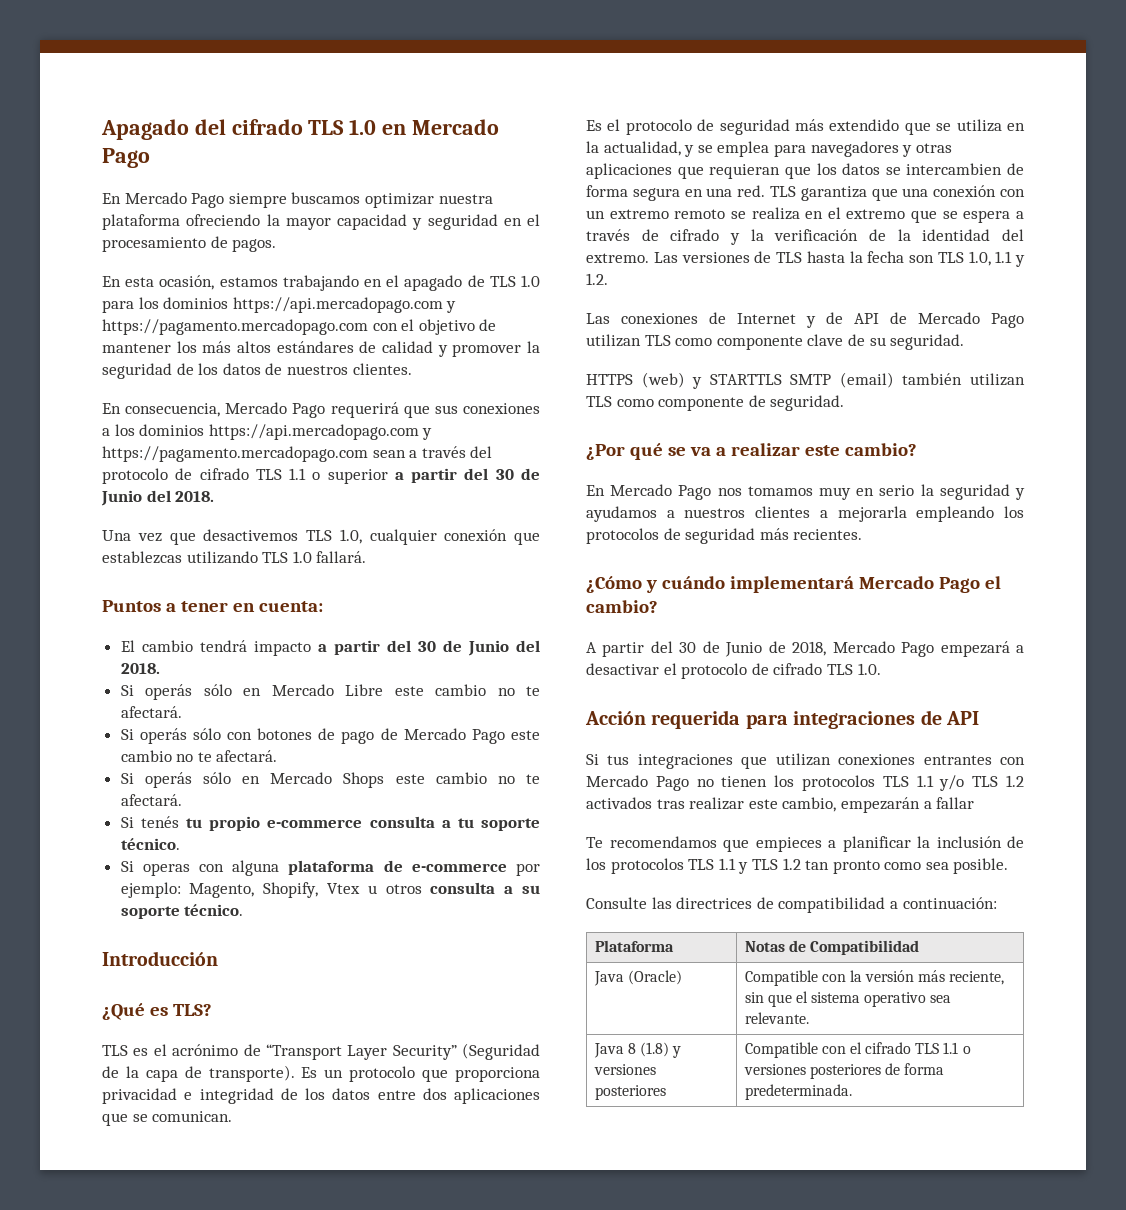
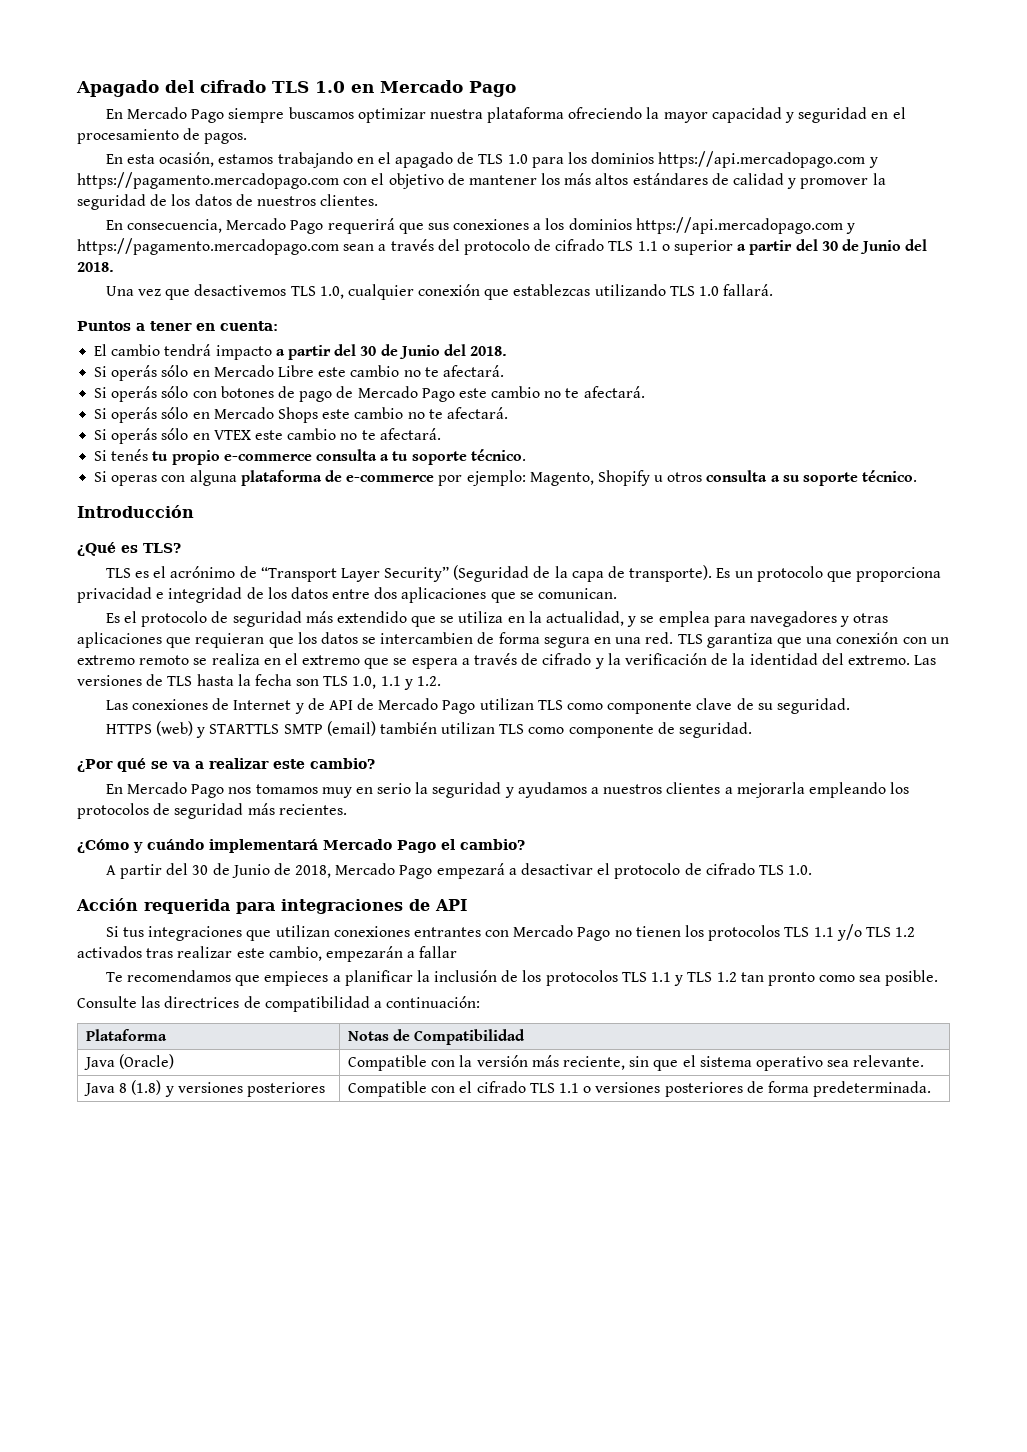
+ Si operás sólo en VTEX este cambio no te afectará.
- Si operas con alguna plataforma de e-commerce por ejemplo: Magento, Shopify, Vtex u otros consulta a su soporte técnico.
+ Si operas con alguna plataforma de e-commerce por ejemplo: Magento, Shopify u otros consulta a su soporte técnico.

